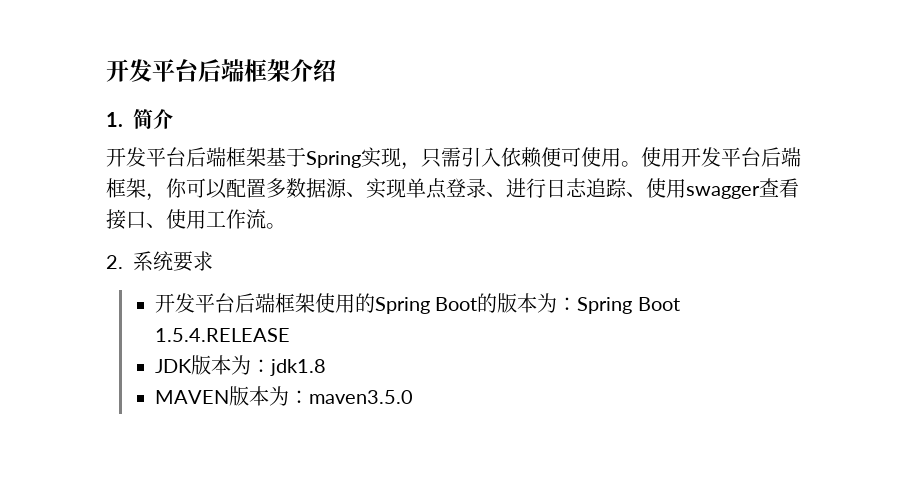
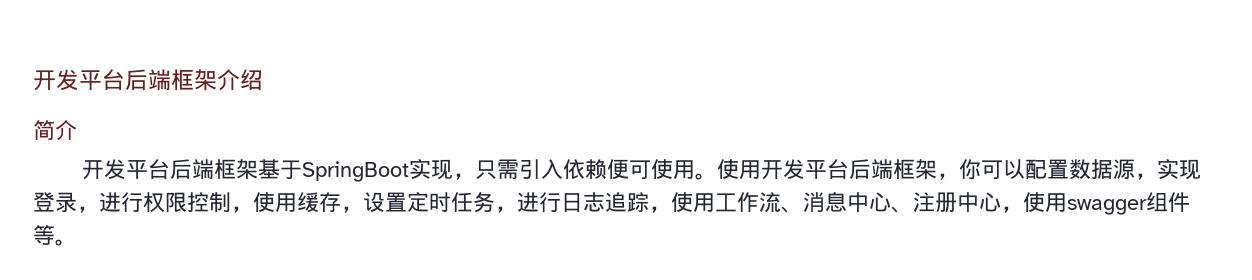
- 1.简介
+ 简介
- 开发平台后端框架基于Spring实现，只需引入依赖便可使用。
+ 开发平台后端框架基于SpringBoot实现，只需引入依赖便可使用。
- 使用开发平台后端框架，你可以配置多数据源、实现单点登录、进行日志追踪、使用swagger查看接口、使用工作流。
- 2.系统要求
- 开发平台后端框架使用的Spring Boot的版本为：Spring Boot 1.5.4.RELEASE
- JDK版本为：jdk1.8
- MAVEN版本为：maven3.5.0
+ 使用开发平台后端框架，你可以配置数据源，实现登录，进行权限控制，使用缓存，设置定时任务，进行日志追踪，使用工作流、消息中心、注册中心，使用swagger组件等。

